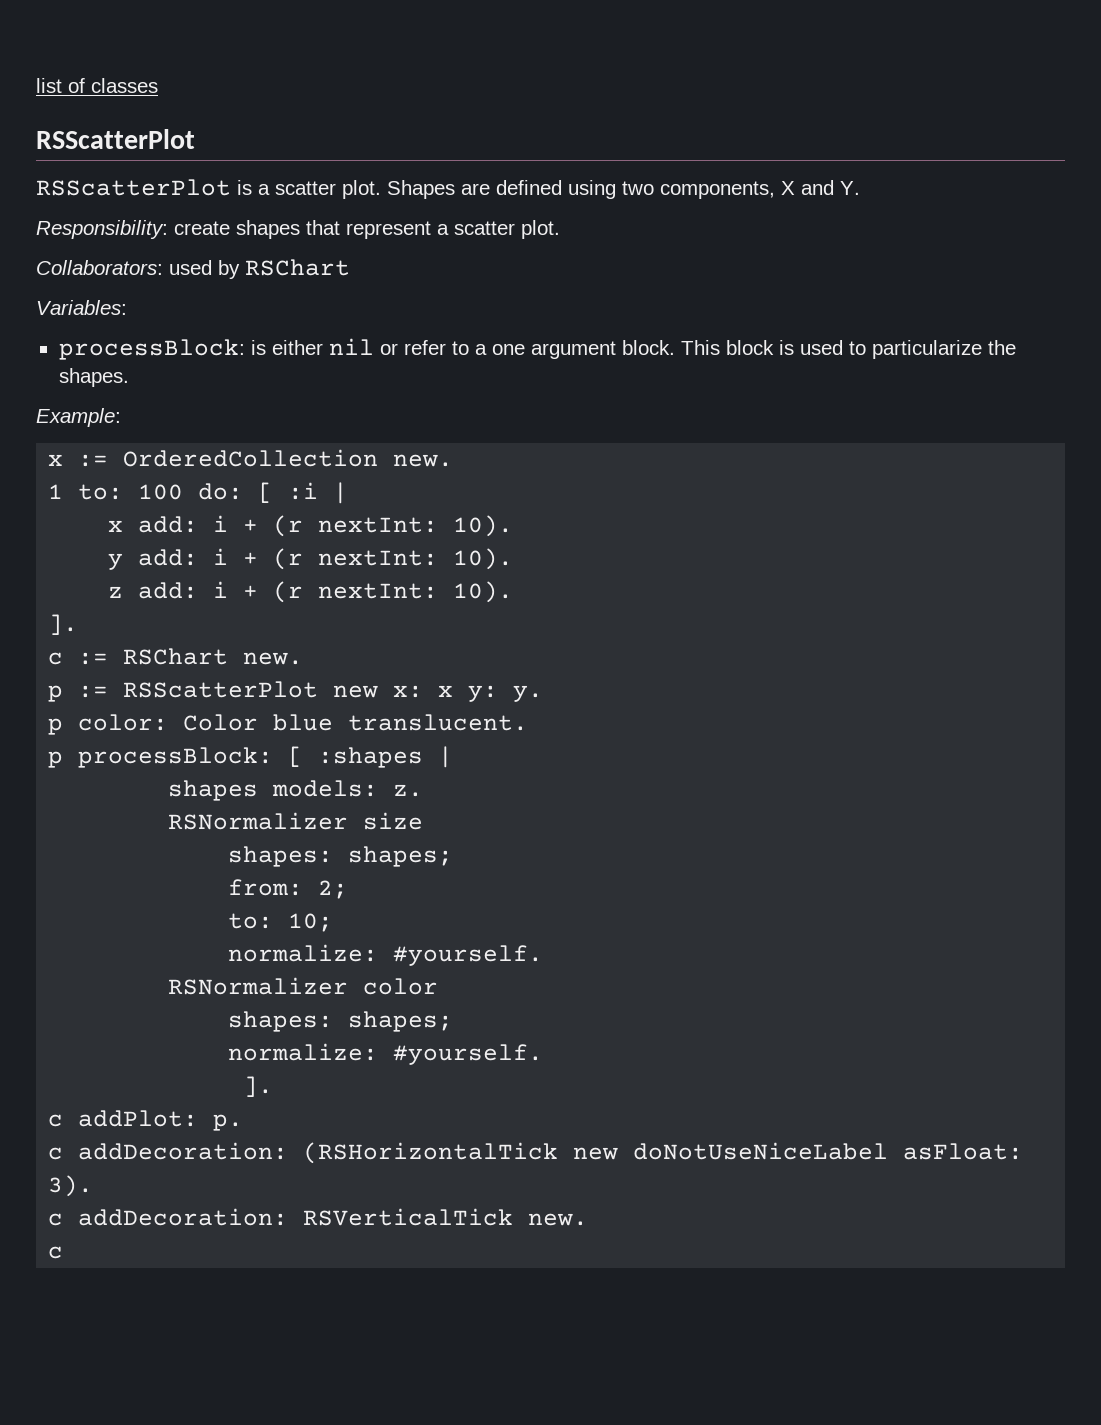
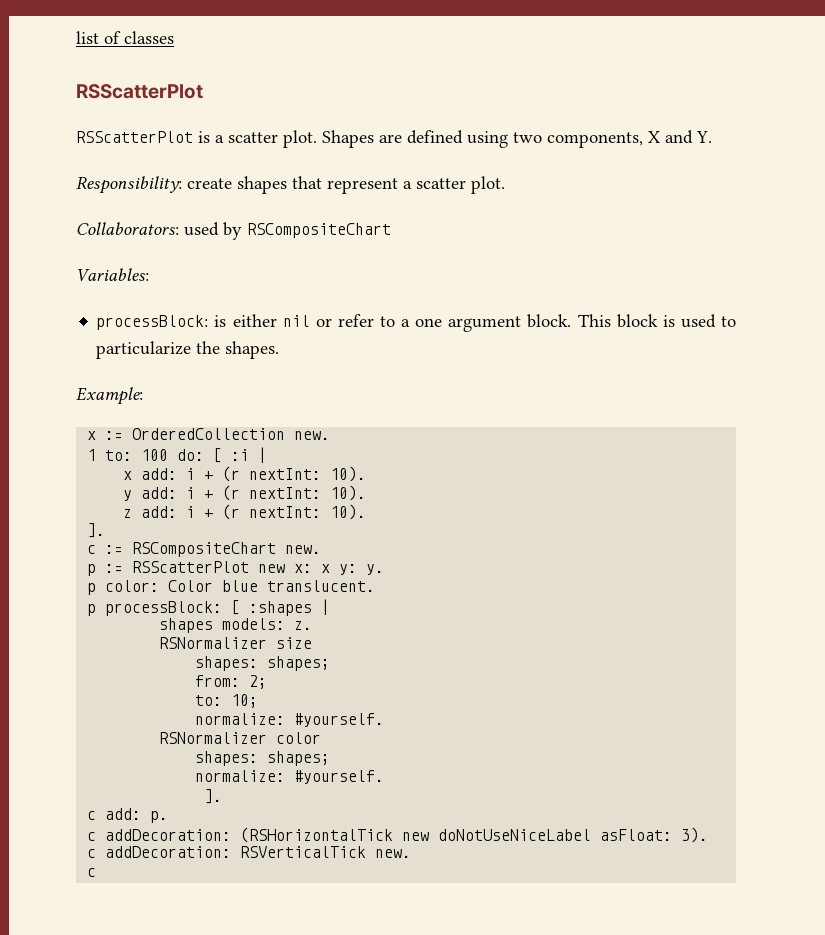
- Collaborators: used by RSChart
+ Collaborators: used by RSCompositeChart
- c := RSChart new.
+ c := RSCompositeChart new.
- c addPlot: p.
+ c add: p.

